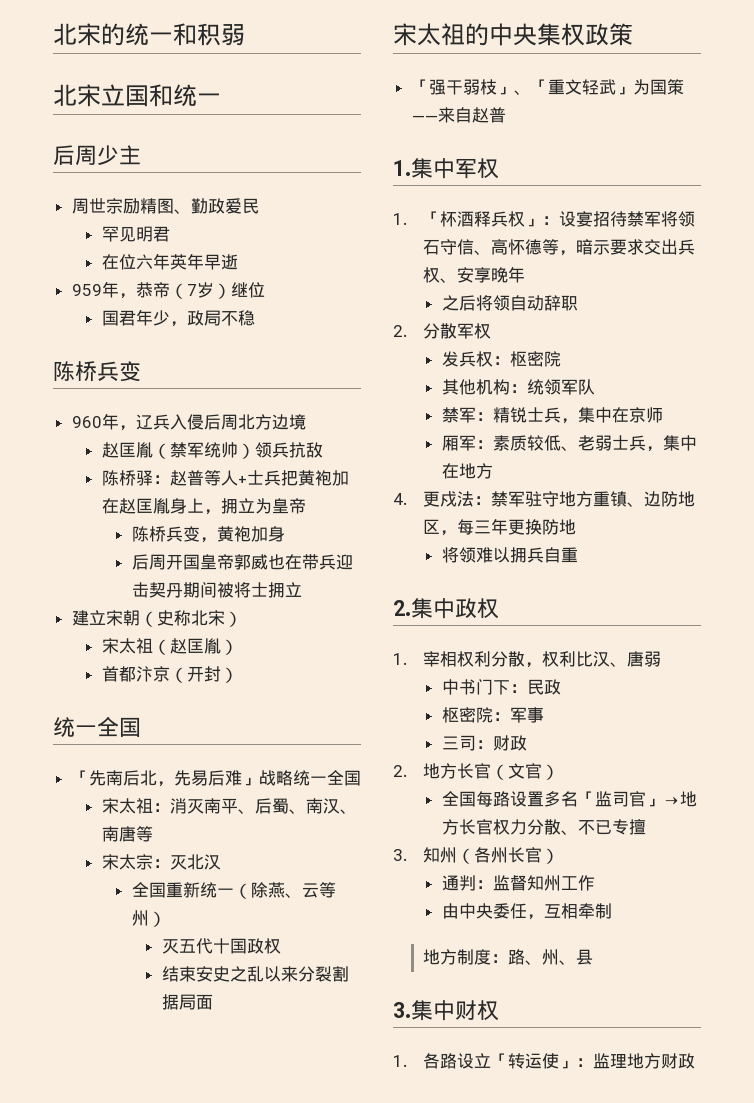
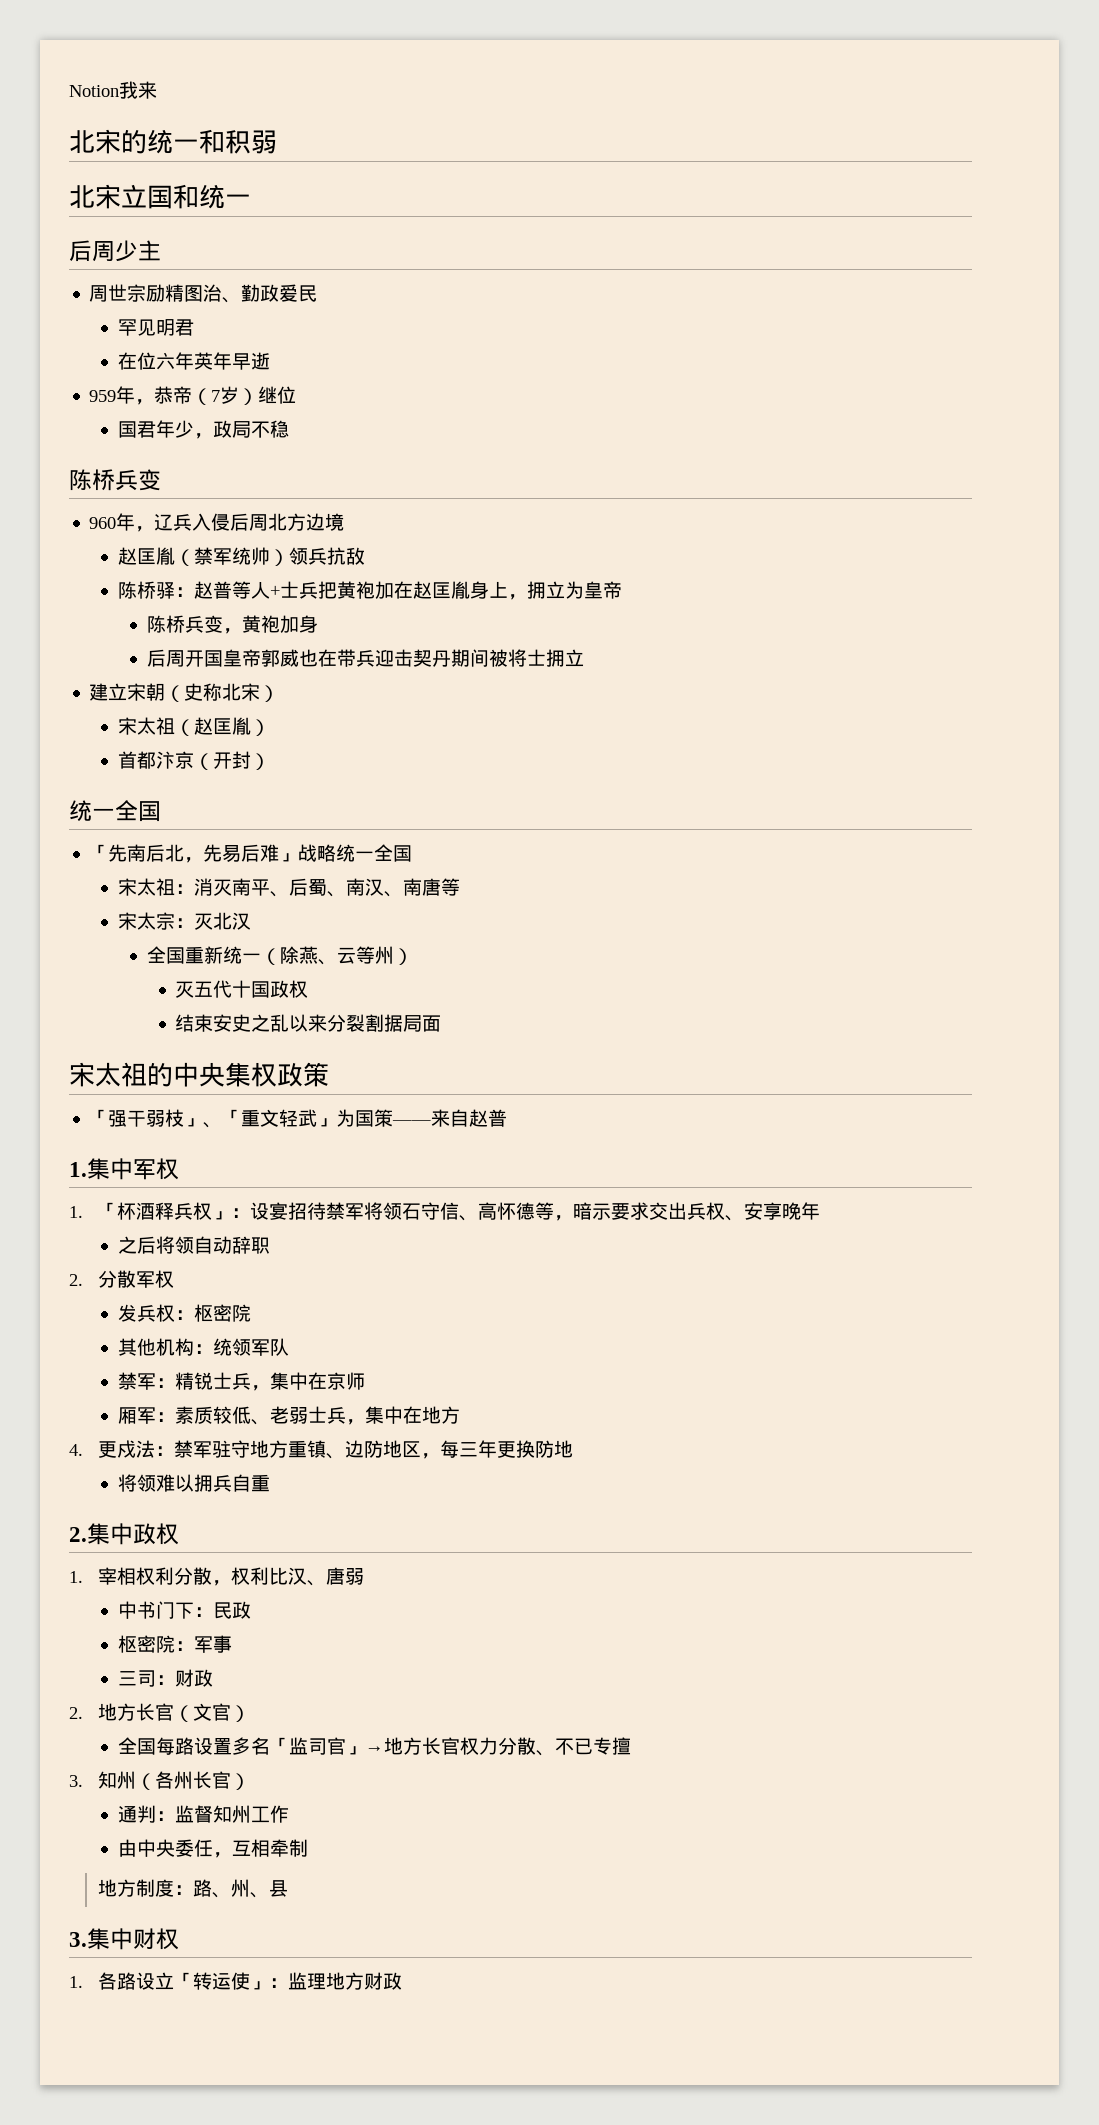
+ Notion我来
- 周世宗励精图、勤政爱民
+ 周世宗励精图治、勤政爱民

